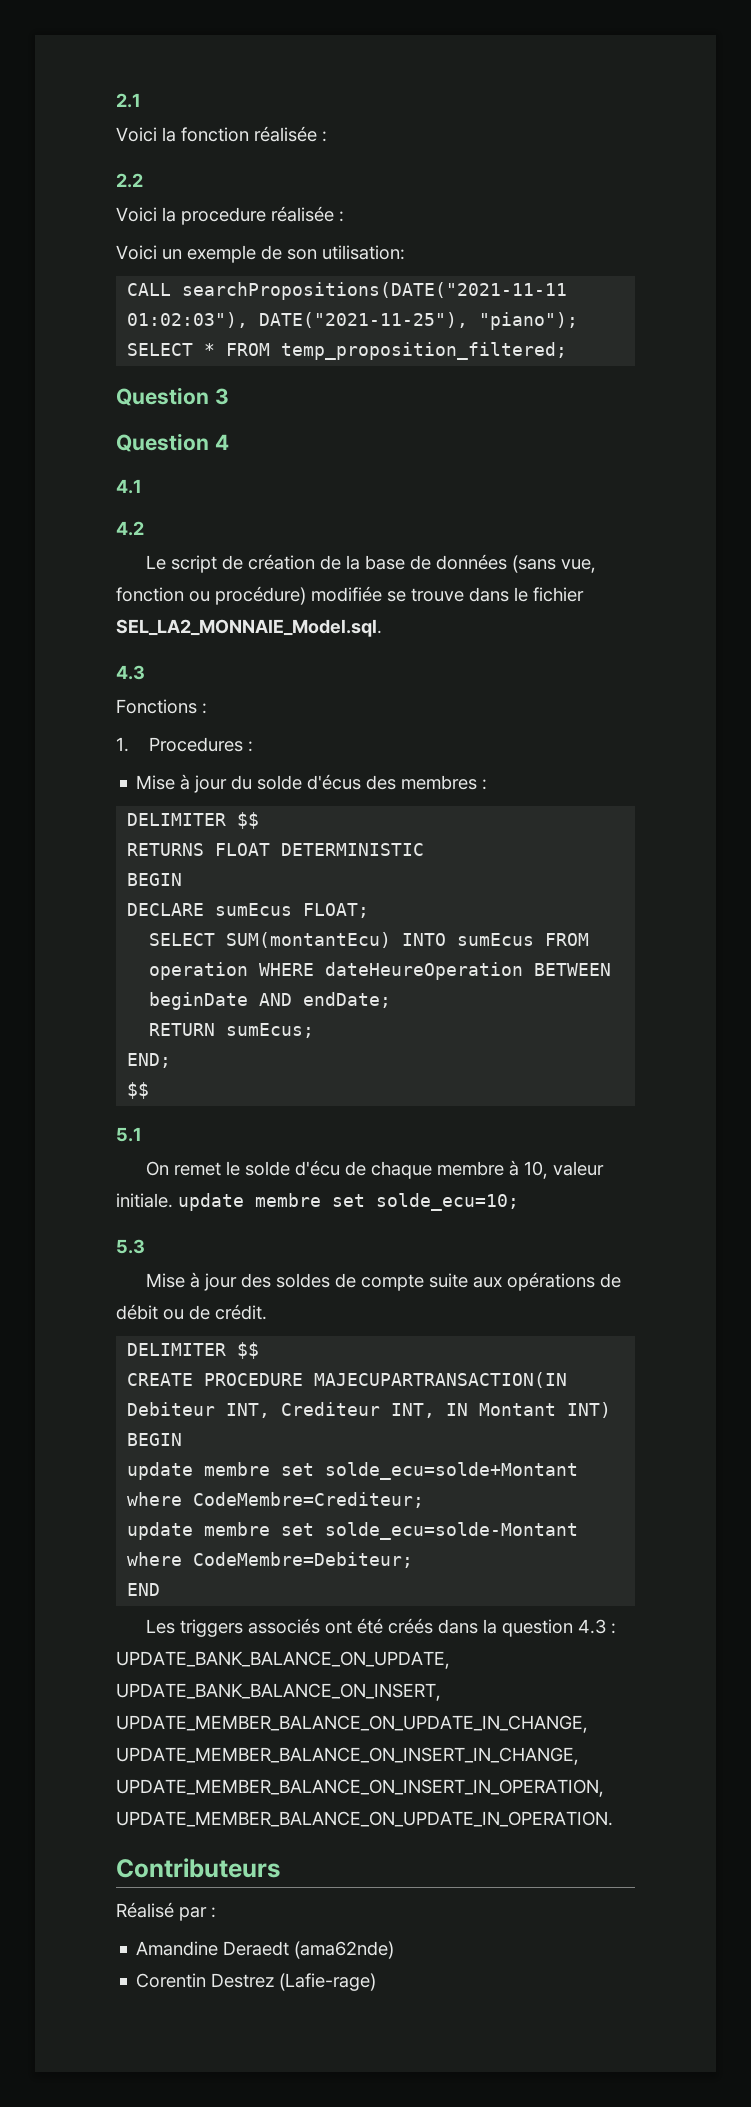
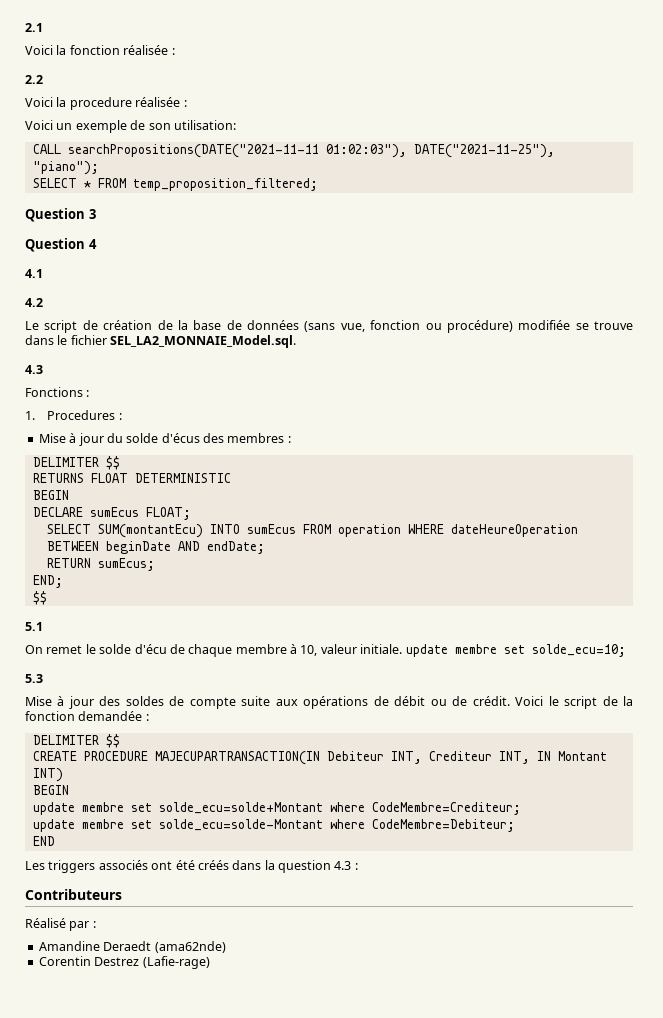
+ Voici le script de la fonction demandée :
- Les triggers associés ont été créés dans la question 4.3 : UPDATE_BANK_BALANCE_ON_UPDATE, UPDATE_BANK_BALANCE_ON_INSERT, UPDATE_MEMBER_BALANCE_ON_UPDATE_IN_CHANGE, UPDATE_MEMBER_BALANCE_ON_INSERT_IN_CHANGE, UPDATE_MEMBER_BALANCE_ON_INSERT_IN_OPERATION, UPDATE_MEMBER_BALANCE_ON_UPDATE_IN_OPERATION.
+ Les triggers associés ont été créés dans la question 4.3 :

